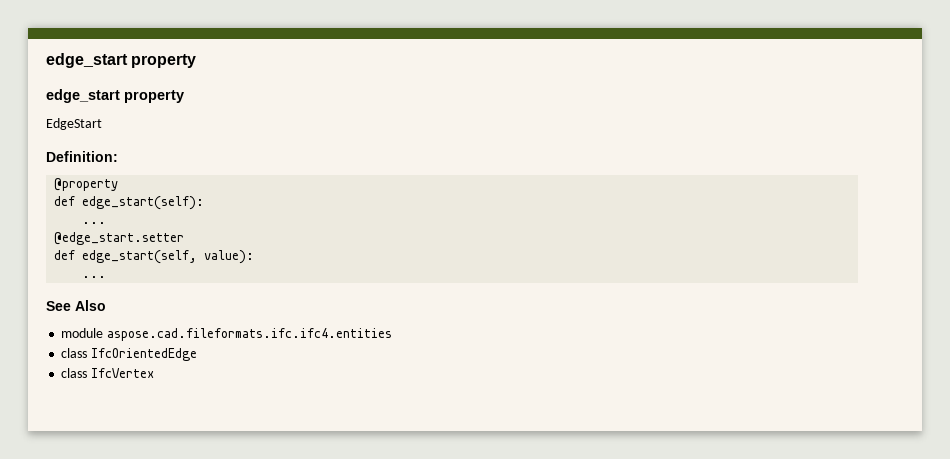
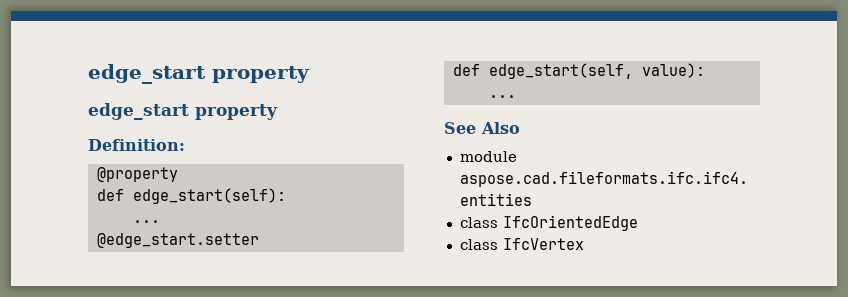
- EdgeStart

